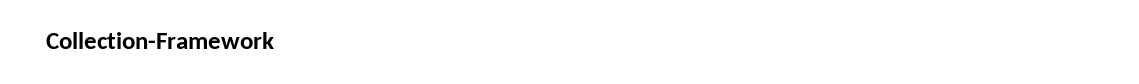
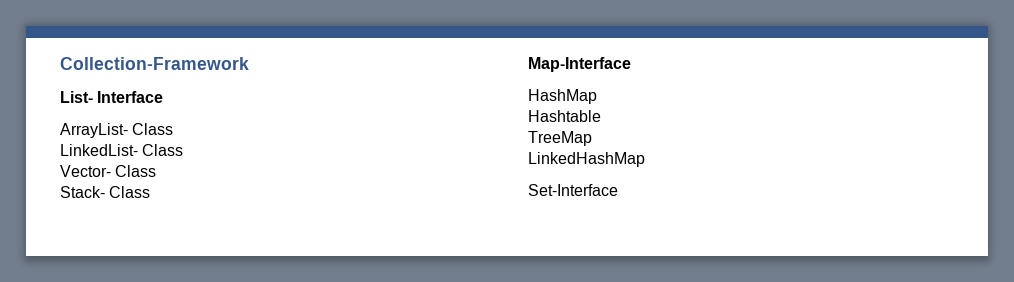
+ List- Interface
+ ArrayList- Class
+ LinkedList- Class
+ Vector- Class
+ Stack- Class
+ Map-Interface
+ HashMap
+ Hashtable
+ TreeMap
+ LinkedHashMap
+ Set-Interface

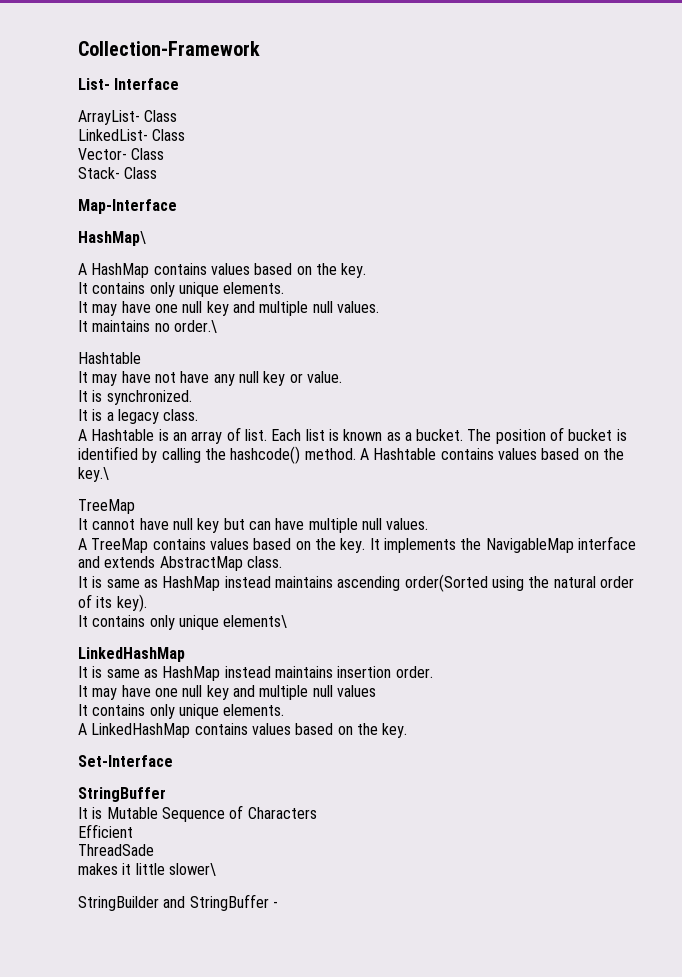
- HashMap
+ HashMap\
+ A HashMap contains values based on the key.
+ It contains only unique elements.
+ It may have one null key and multiple null values.
+ It maintains no order.\
  Hashtable
+ It may have not have any null key or value.
+ It is synchronized.
+ It is a legacy class.
+ A Hashtable is an array of list. Each list is known as a bucket. The position of bucket is identified by calling the hashcode() method. A Hashtable contains values based on the key.\
  TreeMap
+ It cannot have null key but can have multiple null values.
+ A TreeMap contains values based on the key. It implements the NavigableMap interface and extends AbstractMap class.
+ It is same as HashMap instead maintains ascending order(Sorted using the natural order of its key).
+ It contains only unique elements\
  LinkedHashMap
+ It is same as HashMap instead maintains insertion order.
+ It may have one null key and multiple null values
+ It contains only unique elements.
+ A LinkedHashMap contains values based on the key.
  Set-Interface
+ StringBuffer
+ It is Mutable Sequence of Characters
+ Efficient
+ ThreadSade
+ makes it little slower\
+ StringBuilder and StringBuffer -

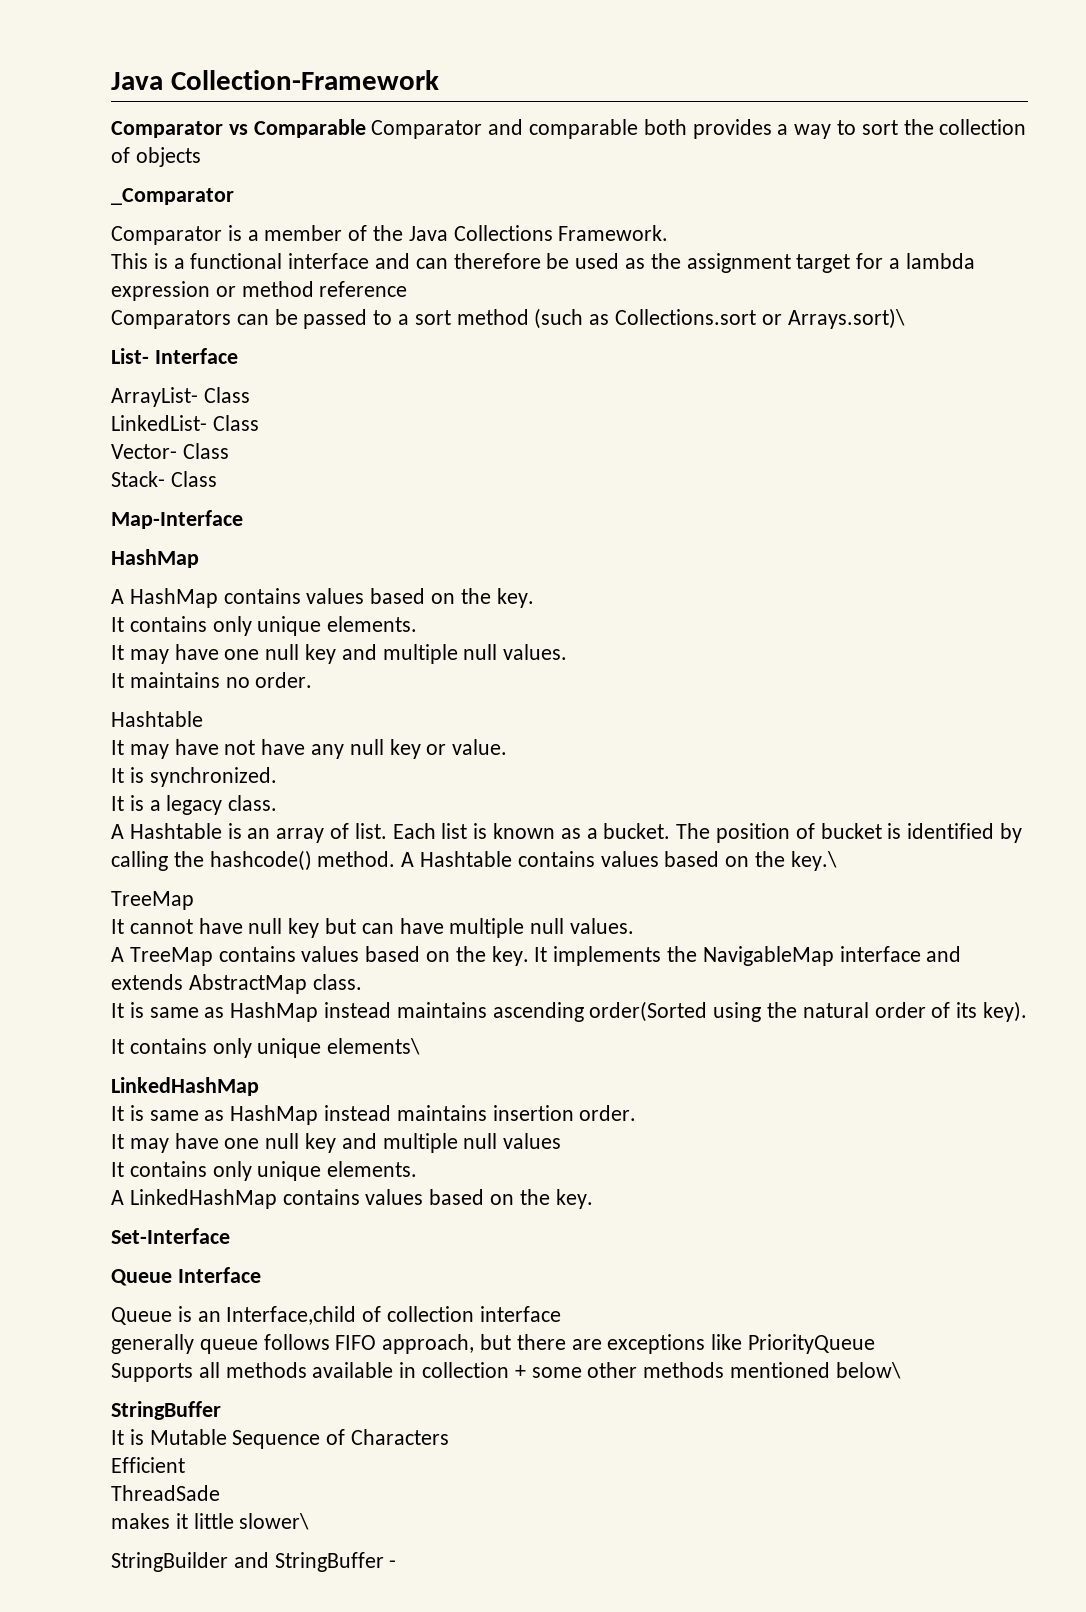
- Collection-Framework
+ Java Collection-Framework
+ Comparator vs Comparable Comparator and comparable both provides a way to sort the collection of objects
+ _Comparator
+ Comparator is a member of the Java Collections Framework.
+ This is a functional interface and can therefore be used as the assignment target for a lambda expression or method reference
+ Comparators can be passed to a sort method (such as Collections.sort or Arrays.sort)\
  Map-Interface
- HashMap\
+ HashMap
- It maintains no order.\
+ It maintains no order.
+ Queue Interface
+ Queue is an Interface,child of collection interface
+ generally queue follows FIFO approach, but there are exceptions like PriorityQueue
+ Supports all methods available in collection + some other methods mentioned below\

